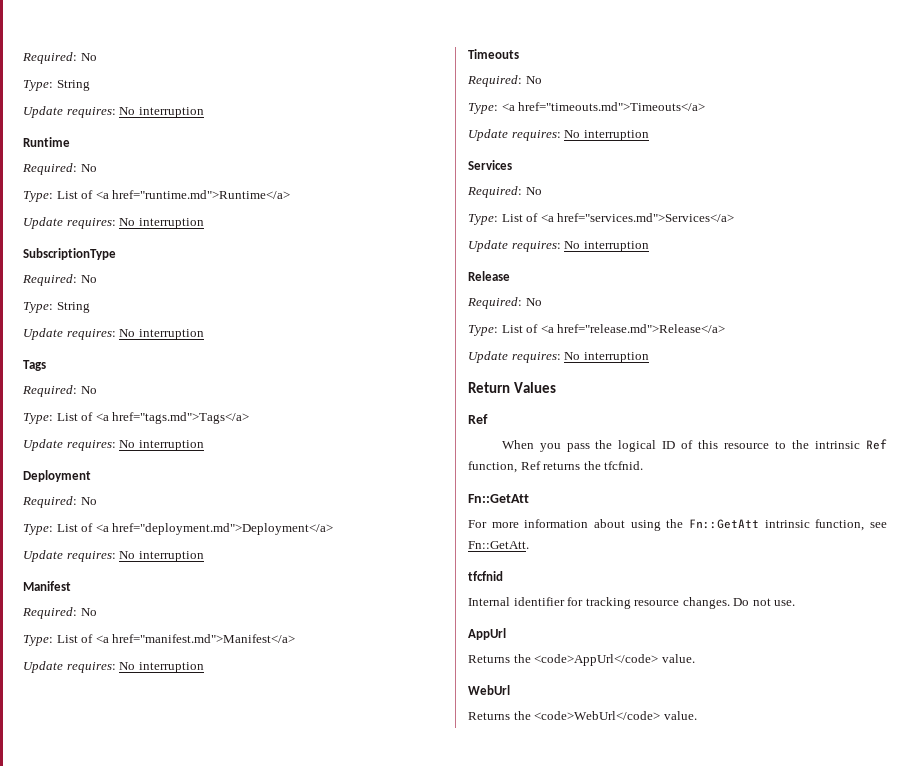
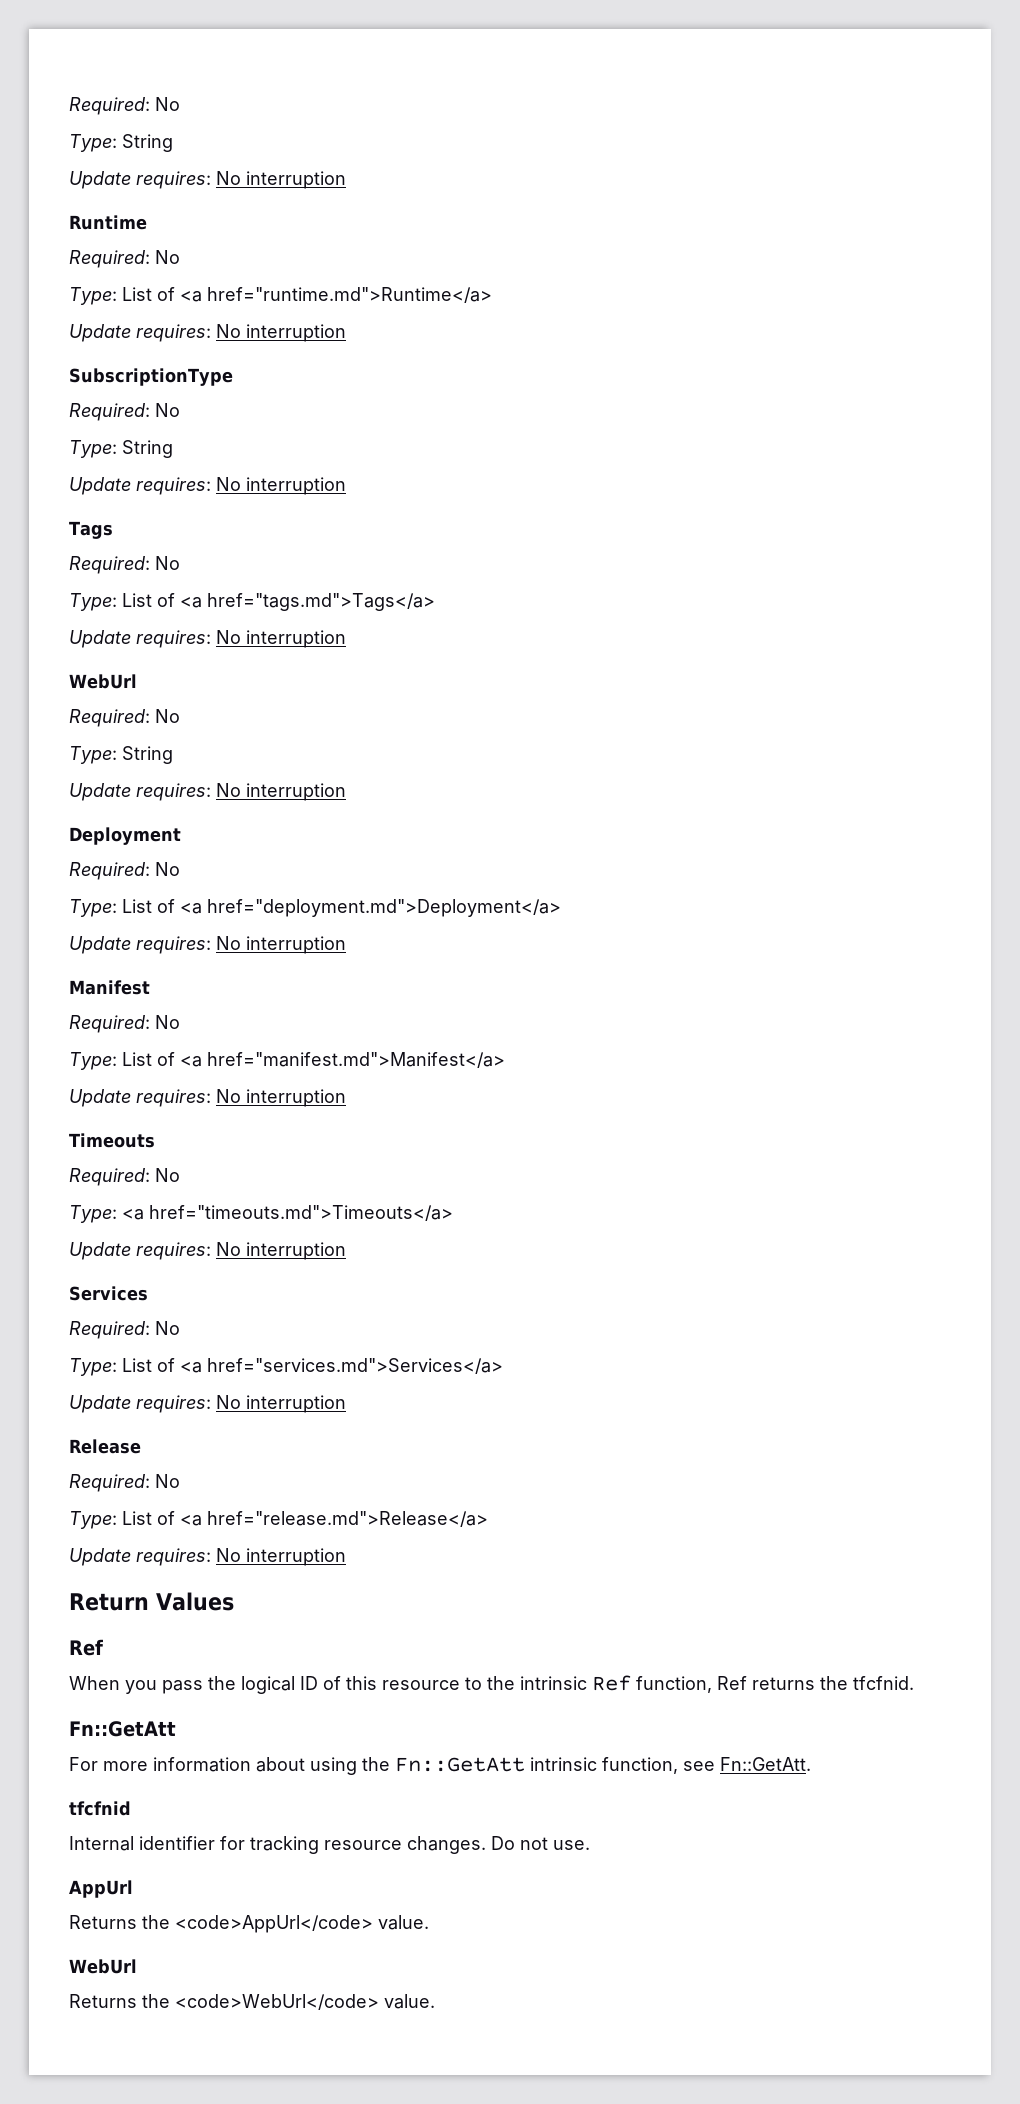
  Type: List of <a href="tags.md">Tags</a>
+ Update requires: No interruption
+ WebUrl
+ Required: No
+ Type: String

